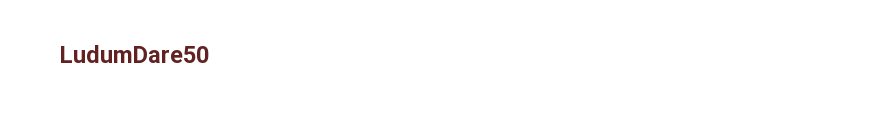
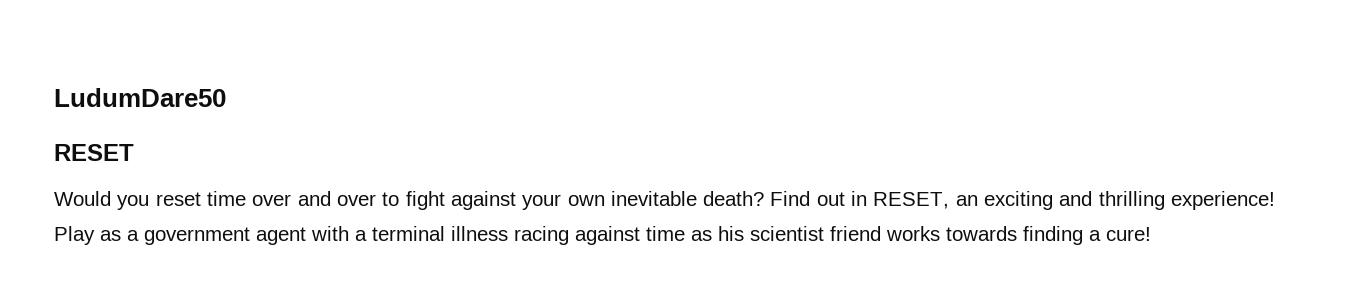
+ RESET
+ Would you reset time over and over to fight against your own inevitable death? Find out in RESET, an exciting and thrilling experience! Play as a government agent with a terminal illness racing against time as his scientist friend works towards finding a cure!

